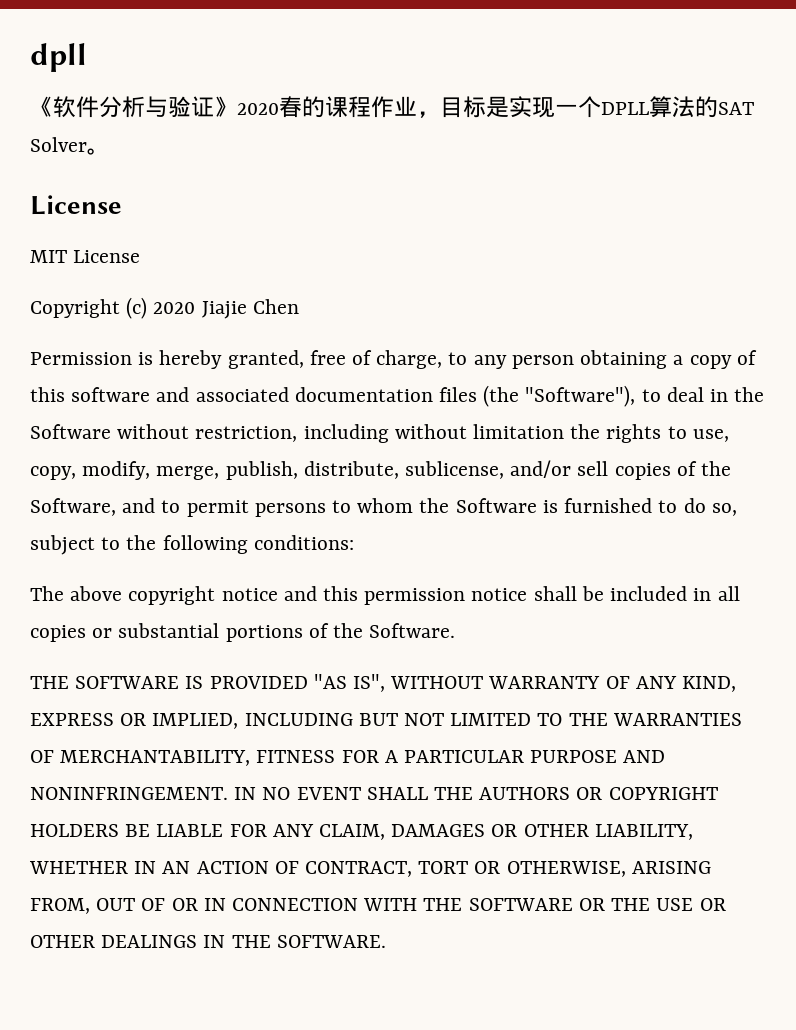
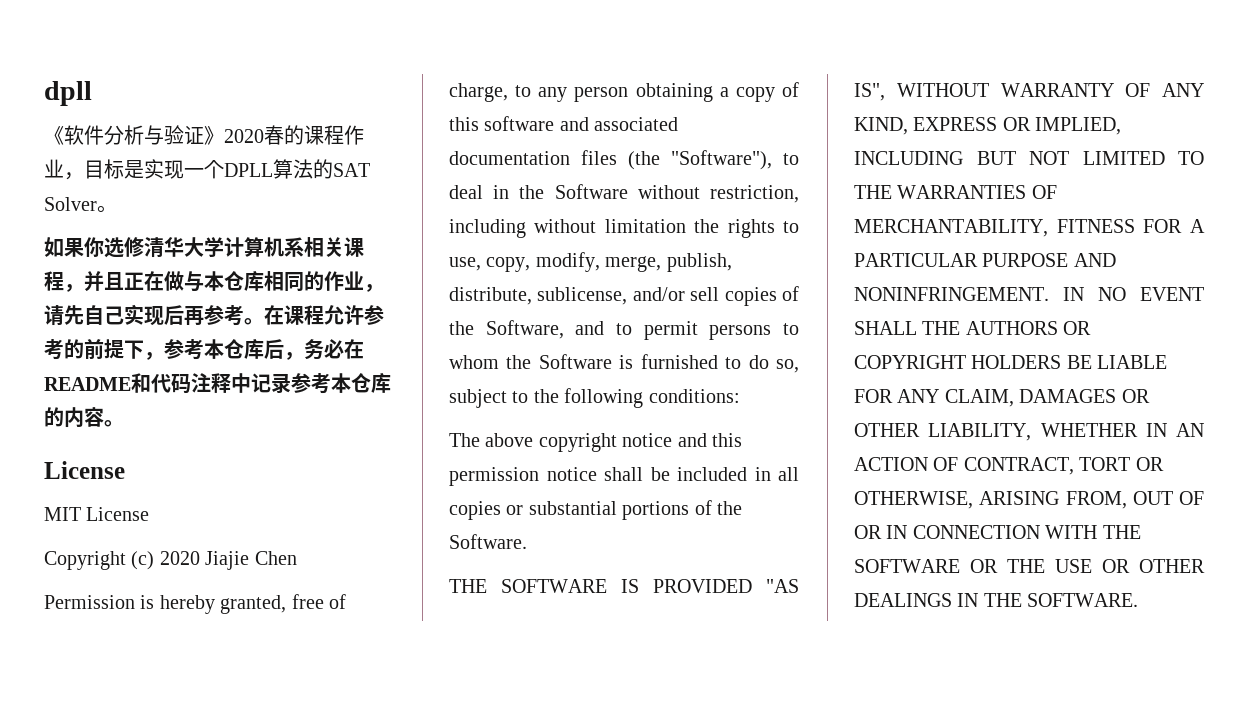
+ 如果你选修清华大学计算机系相关课程，并且正在做与本仓库相同的作业，请先自己实现后再参考。在课程允许参考的前提下，参考本仓库后，务必在README和代码注释中记录参考本仓库的内容。

